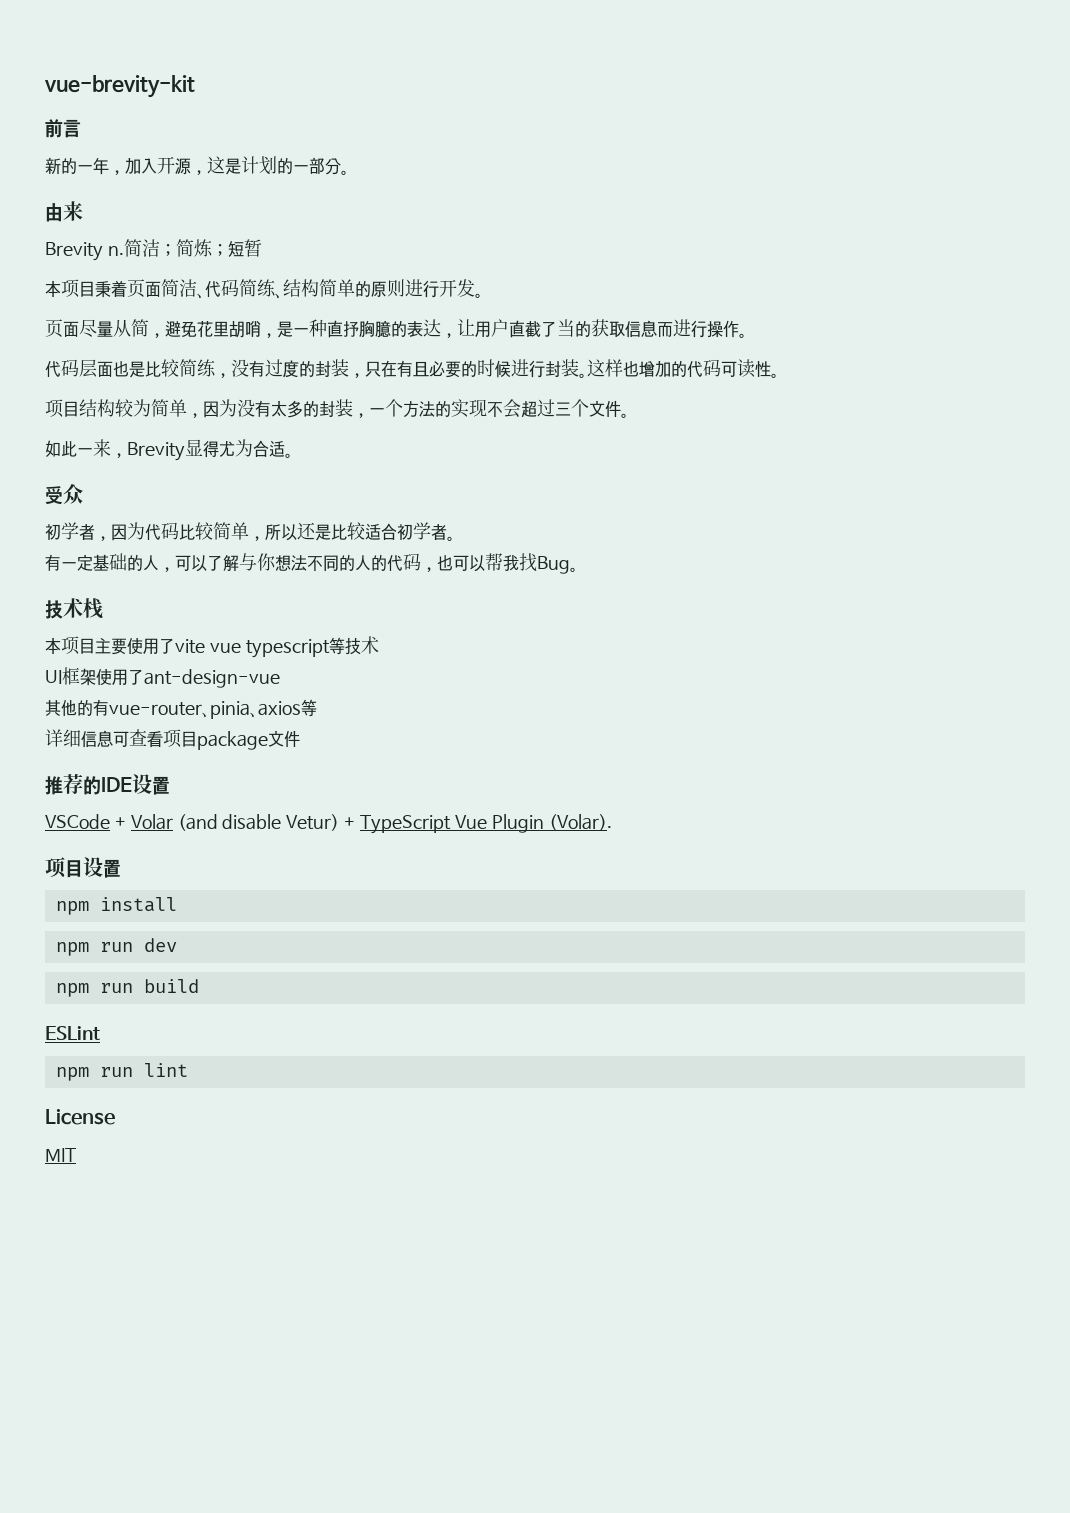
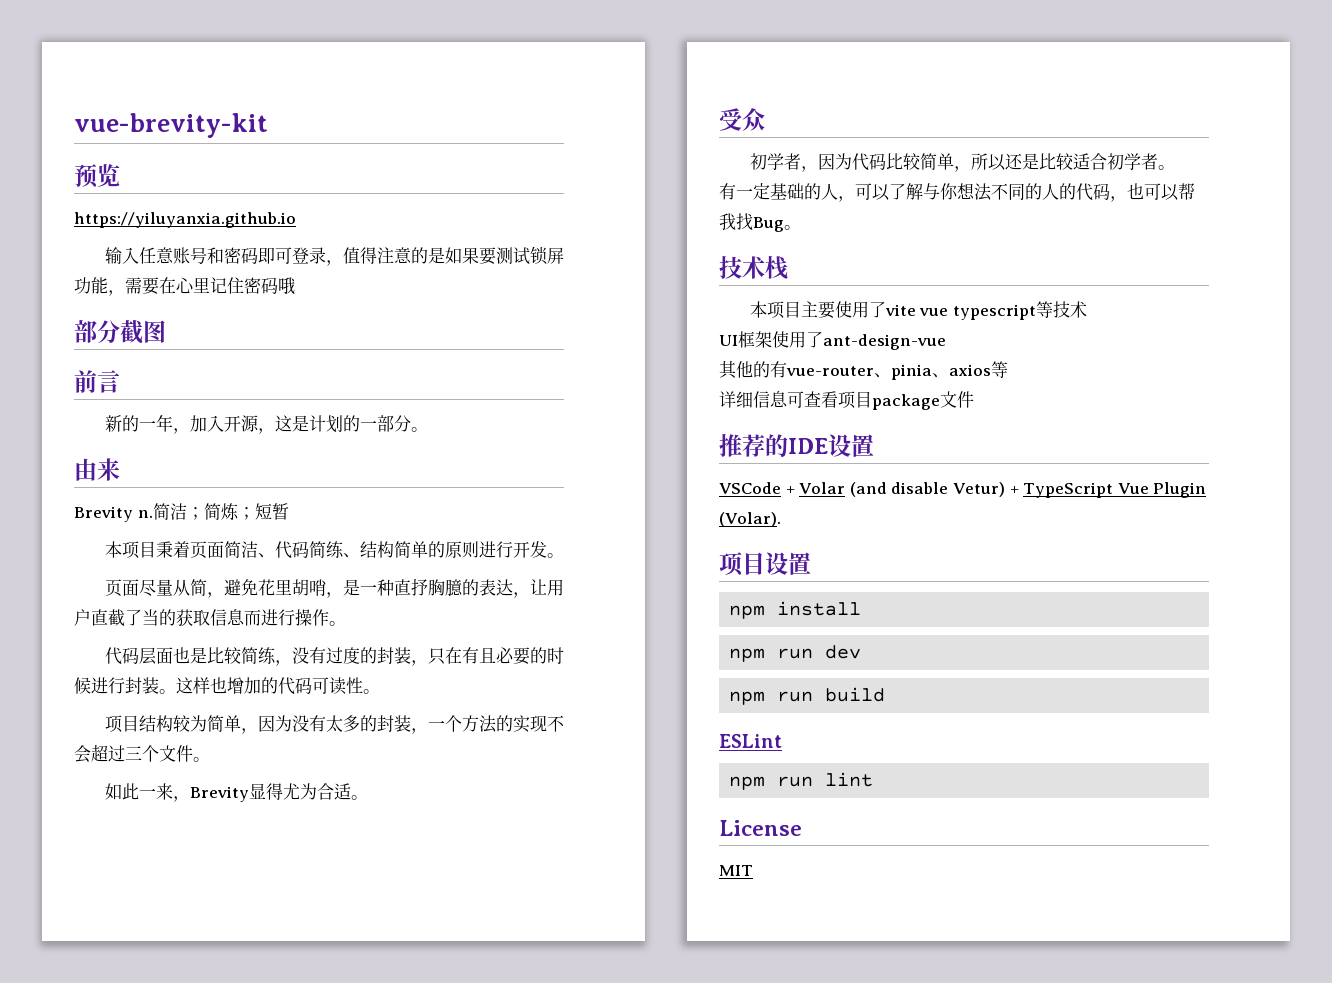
+ 预览
+ https://yiluyanxia.github.io
+ 输入任意账号和密码即可登录，值得注意的是如果要测试锁屏功能，需要在心里记住密码哦
+ 部分截图

